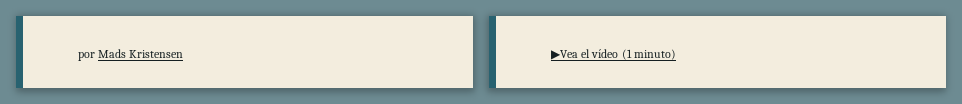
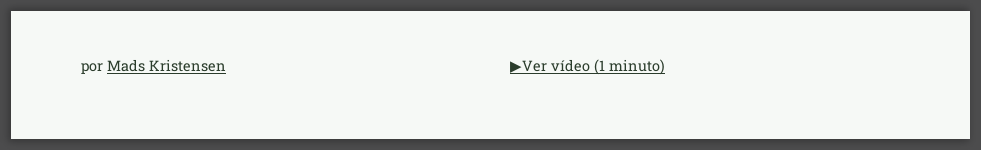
- ▶Vea el vídeo (1 minuto)
+ ▶Ver vídeo (1 minuto)

